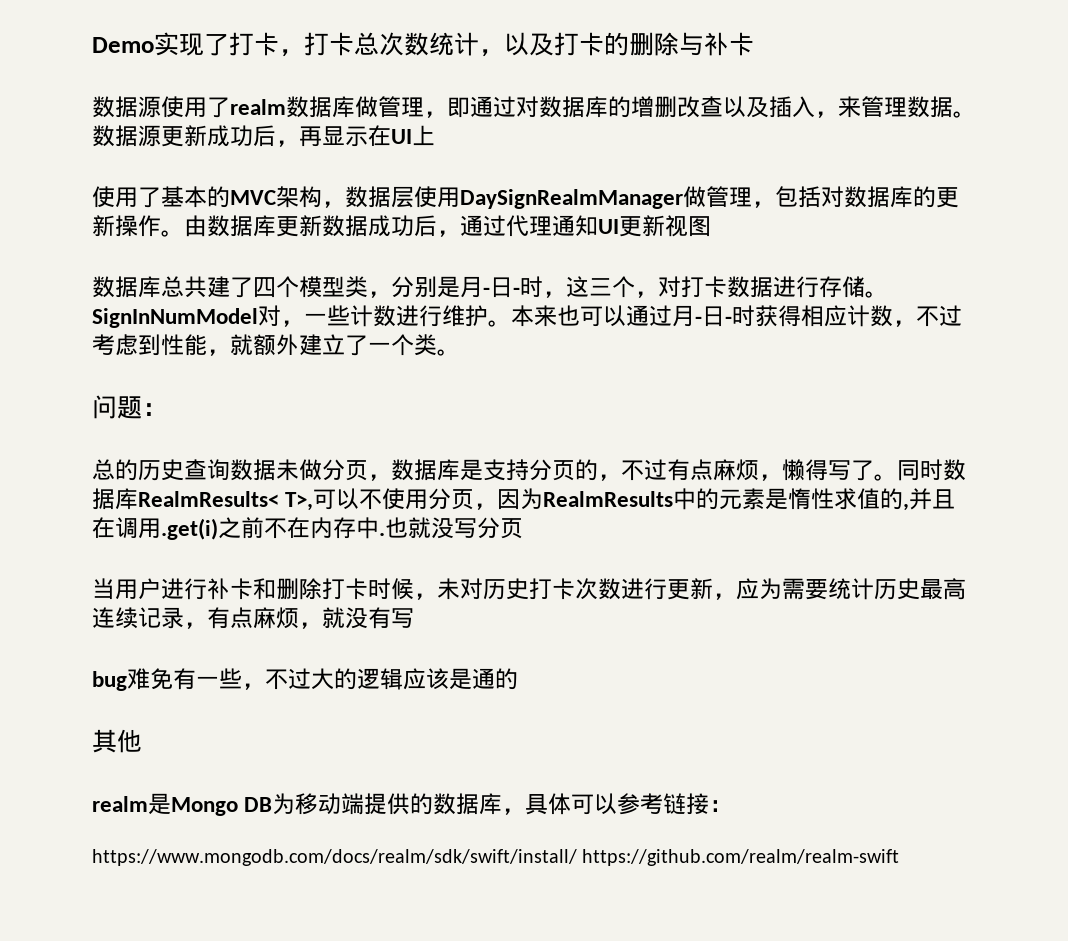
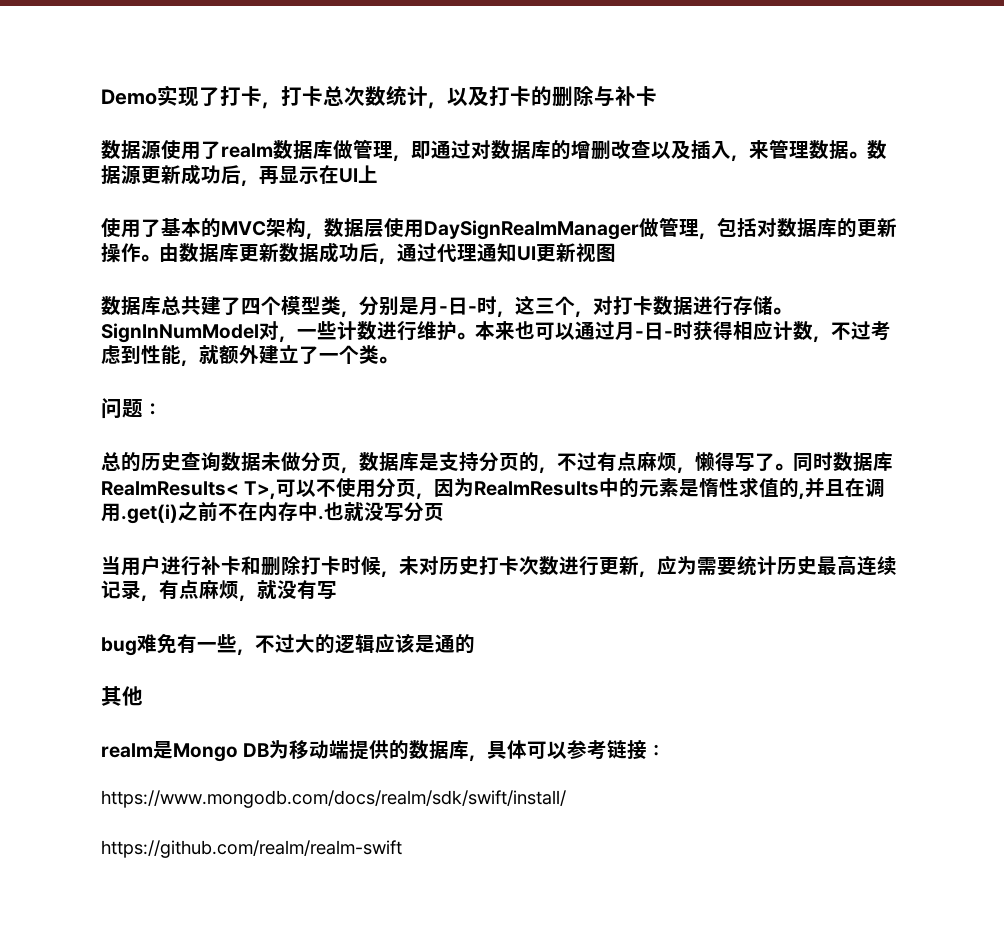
- https://www.mongodb.com/docs/realm/sdk/swift/install/ https://github.com/realm/realm-swift
+ https://www.mongodb.com/docs/realm/sdk/swift/install/
+ https://github.com/realm/realm-swift

